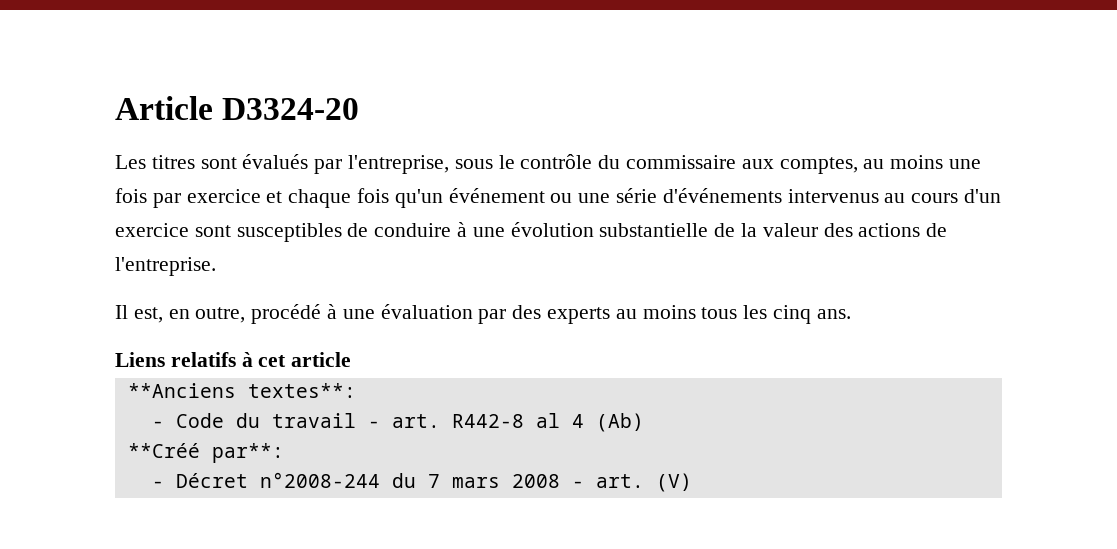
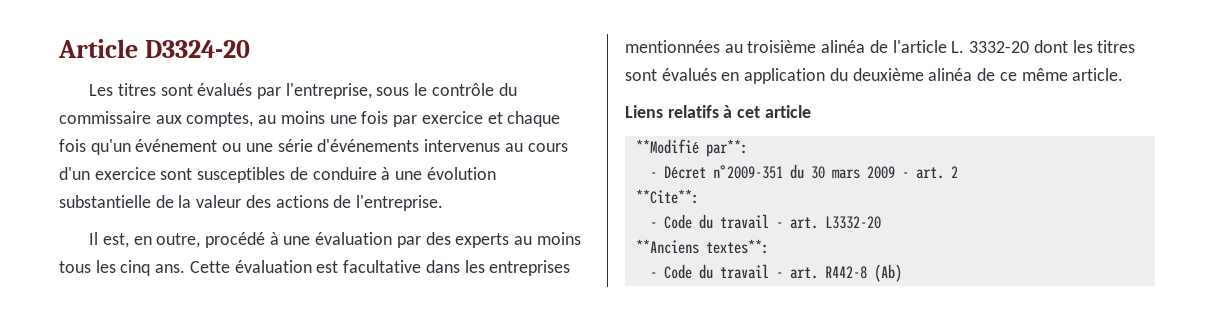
+ Cette évaluation est facultative dans les entreprises mentionnées au troisième alinéa de l'article L. 3332-20 dont les titres sont évalués en application du deuxième alinéa de ce même article.
+ **Modifié par**:
+ - Décret n°2009-351 du 30 mars 2009 - art. 2
+ **Cite**:
+ - Code du travail - art. L3332-20
- - Code du travail - art. R442-8 al 4 (Ab)
+ - Code du travail - art. R442-8 (Ab)
- **Créé par**:
- - Décret n°2008-244 du 7 mars 2008 - art. (V)

